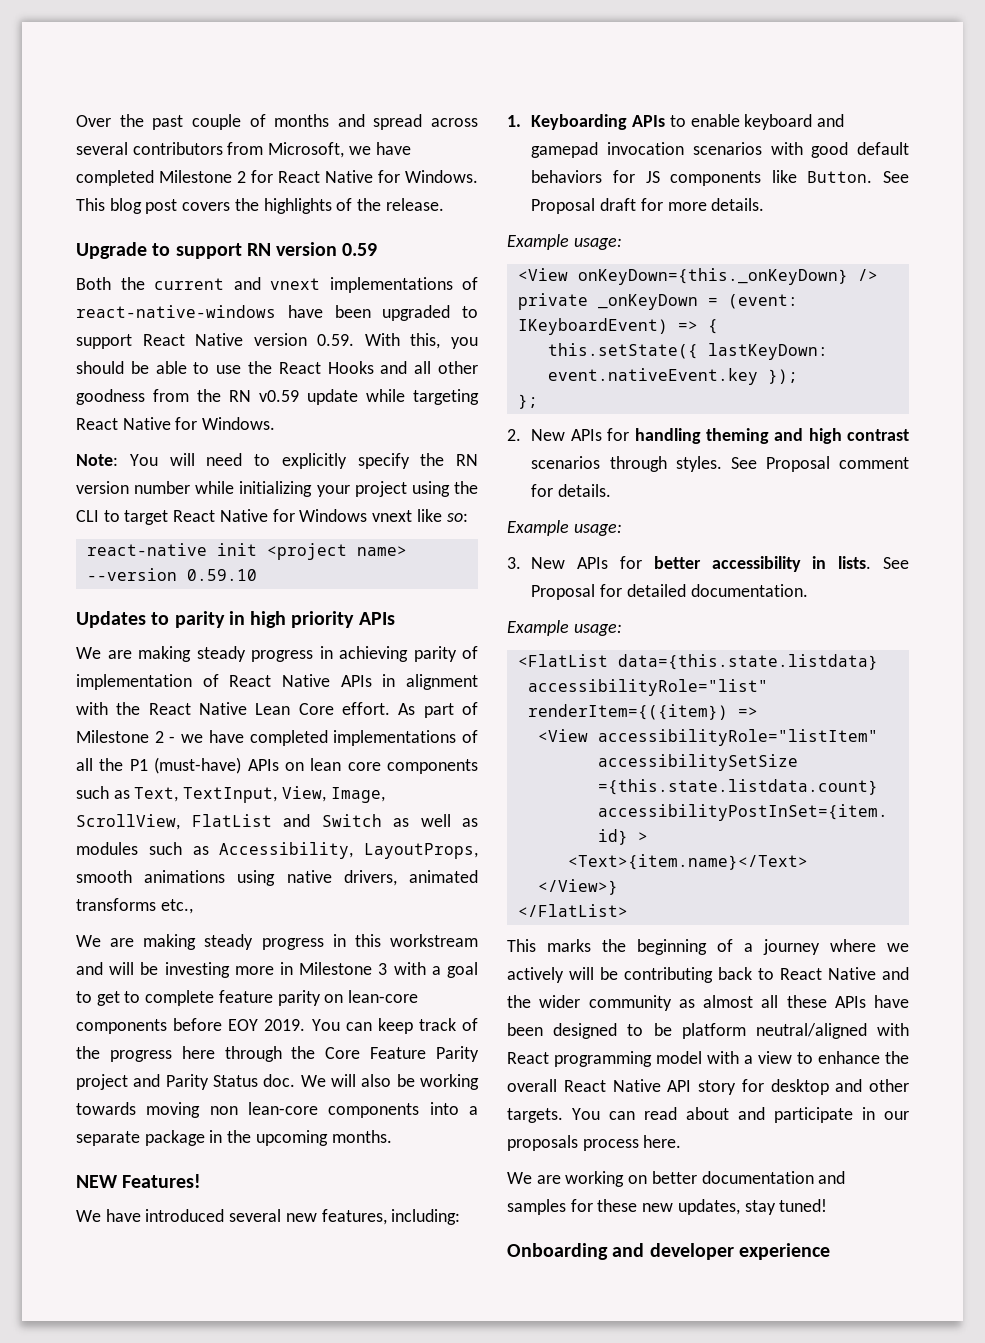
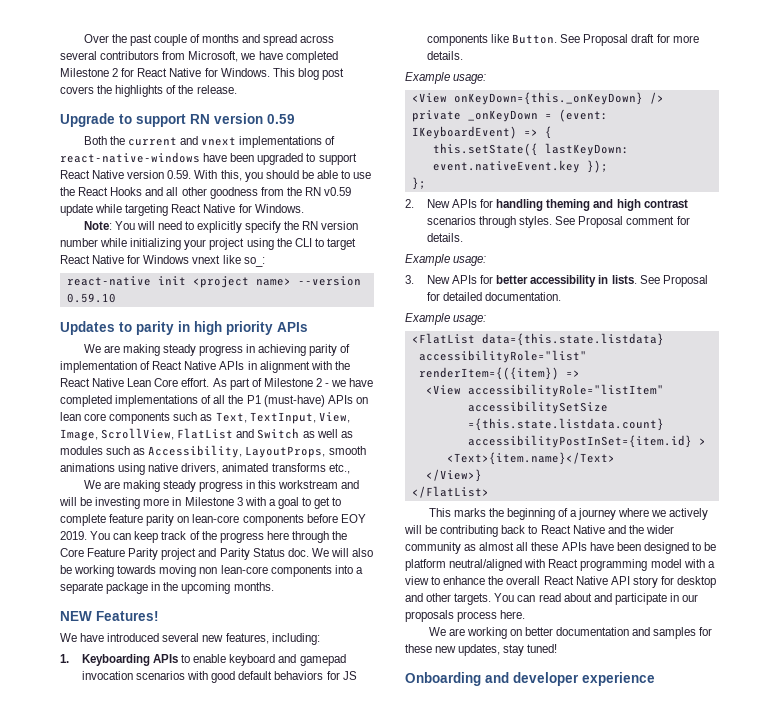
- Note: You will need to explicitly specify the RN version number while initializing your project using the CLI to target React Native for Windows vnext like so:
+ Note: You will need to explicitly specify the RN version number while initializing your project using the CLI to target React Native for Windows vnext like so_:

